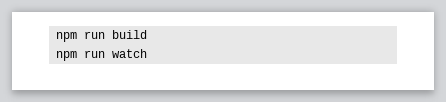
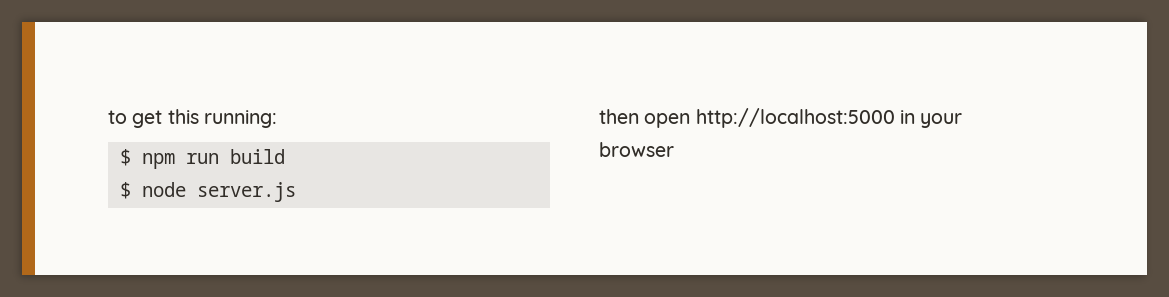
- npm run build
- npm run watch
+ to get this running:
+ $ npm run build
+ $ node server.js
+ then open http://localhost:5000 in your browser

